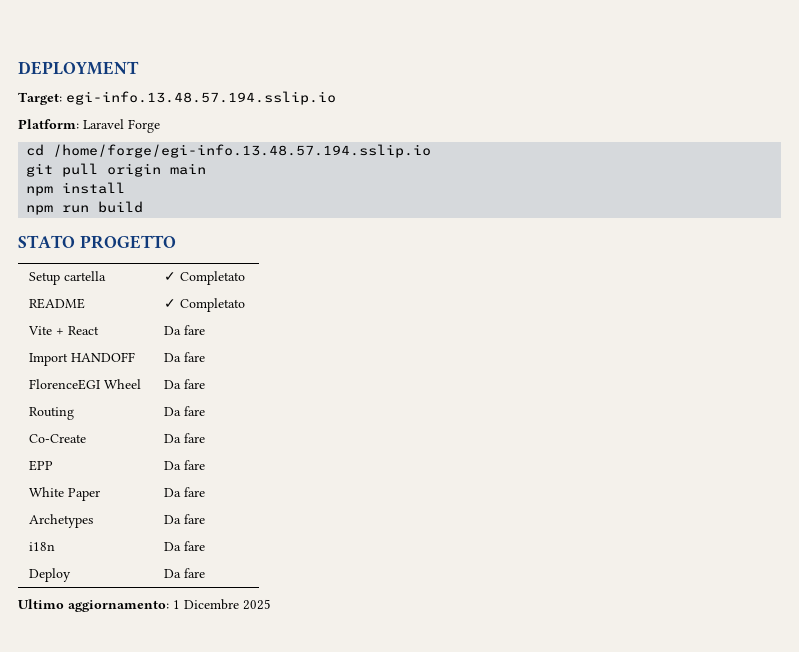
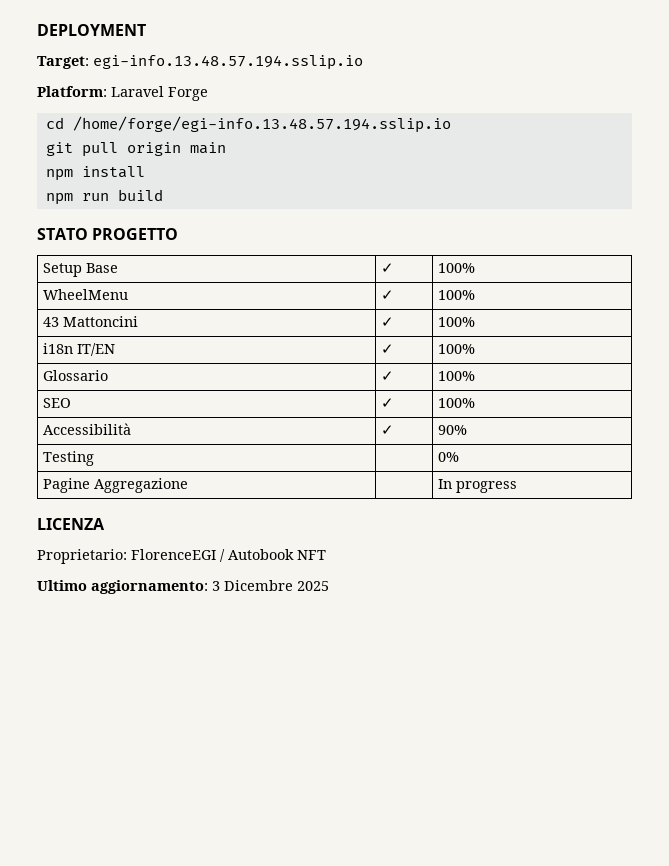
- Setup cartella | ✓ Completato
- README | ✓ Completato
- Vite + React | Da fare
- Import HANDOFF | Da fare
- FlorenceEGI Wheel | Da fare
- Routing | Da fare
- Co-Create | Da fare
- EPP | Da fare
- White Paper | Da fare
- Archetypes | Da fare
- i18n | Da fare
- Deploy | Da fare
+ Setup Base | ✓ | 100%
+ WheelMenu | ✓ | 100%
+ 43 Mattoncini | ✓ | 100%
+ i18n IT/EN | ✓ | 100%
+ Glossario | ✓ | 100%
+ SEO | ✓ | 100%
+ Accessibilità | ✓ | 90%
+ Testing | | 0%
+ Pagine Aggregazione | | In progress
+ LICENZA
+ Proprietario: FlorenceEGI / Autobook NFT
- Ultimo aggiornamento: 1 Dicembre 2025
+ Ultimo aggiornamento: 3 Dicembre 2025

